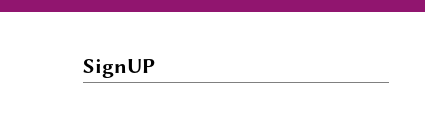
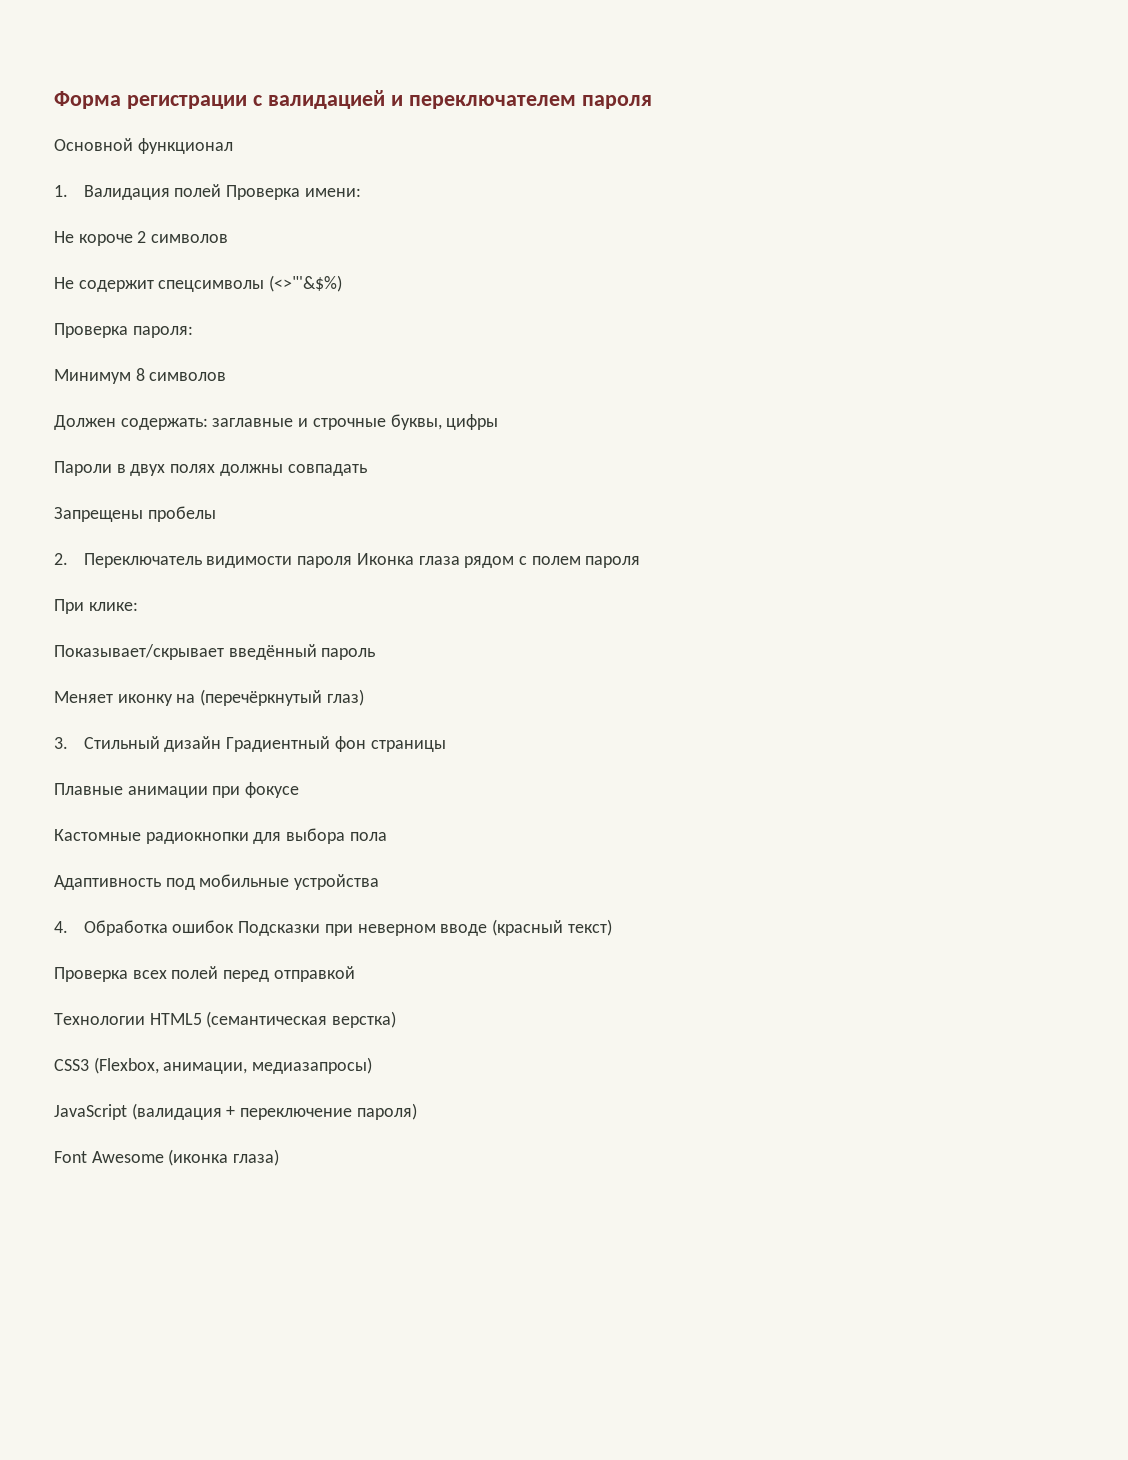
- SignUP
+ Форма регистрации с валидацией и переключателем пароля
+ Основной функционал
+ 1. Валидация полей Проверка имени:
+ Не короче 2 символов
+ Не содержит спецсимволы (<>"'&$%)
+ Проверка пароля:
+ Минимум 8 символов
+ Должен содержать: заглавные и строчные буквы, цифры
+ Пароли в двух полях должны совпадать
+ Запрещены пробелы
+ 2. Переключатель видимости пароля Иконка глаза рядом с полем пароля
+ При клике:
+ Показывает/скрывает введённый пароль
+ Меняет иконку на (перечёркнутый глаз)
+ 3. Стильный дизайн Градиентный фон страницы
+ Плавные анимации при фокусе
+ Кастомные радиокнопки для выбора пола
+ Адаптивность под мобильные устройства
+ 4. Обработка ошибок Подсказки при неверном вводе (красный текст)
+ Проверка всех полей перед отправкой
+ Технологии HTML5 (семантическая верстка)
+ CSS3 (Flexbox, анимации, медиазапросы)
+ JavaScript (валидация + переключение пароля)
+ Font Awesome (иконка глаза)

